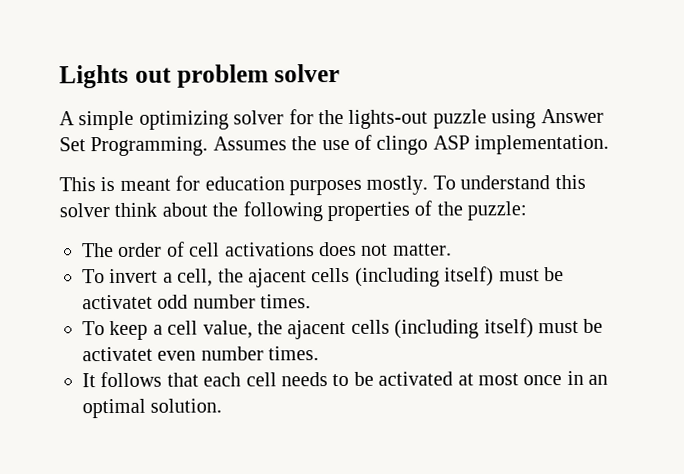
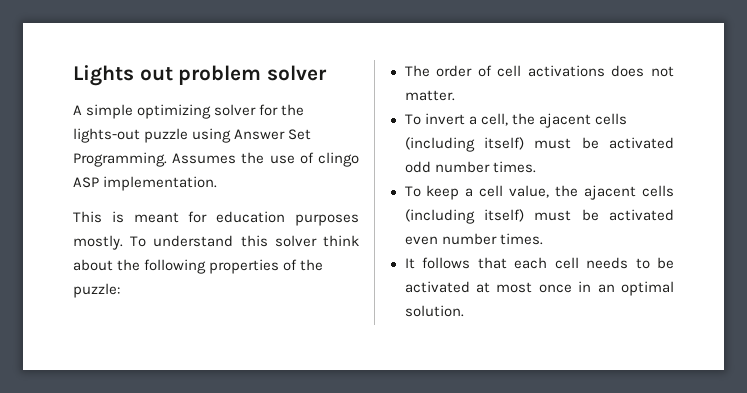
- To invert a cell, the ajacent cells (including itself) must be activatet odd number times.
+ To invert a cell, the ajacent cells (including itself) must be activated odd number times.
- To keep a cell value, the ajacent cells (including itself) must be activatet even number times.
+ To keep a cell value, the ajacent cells (including itself) must be activated even number times.

